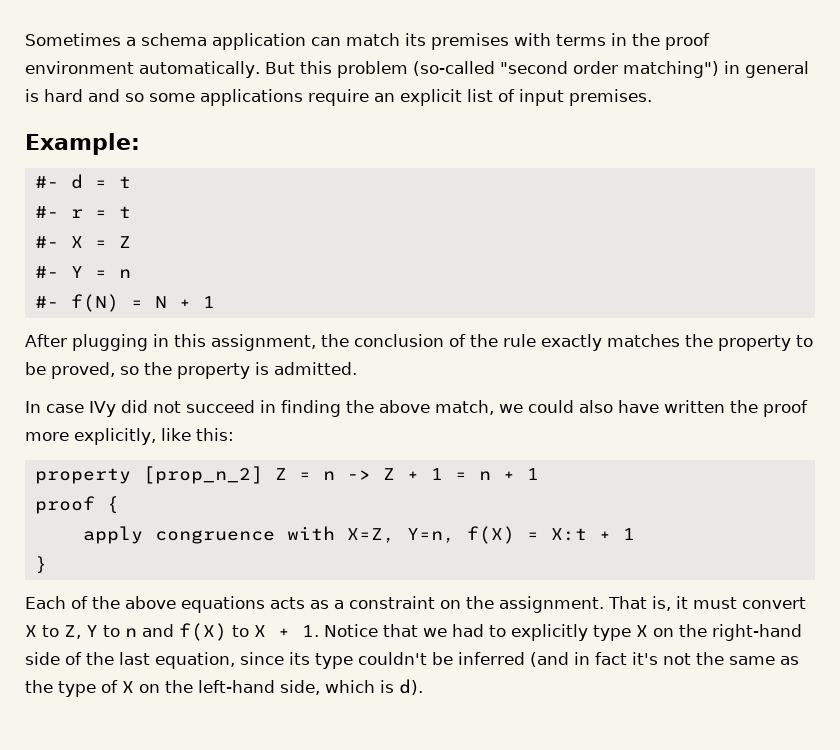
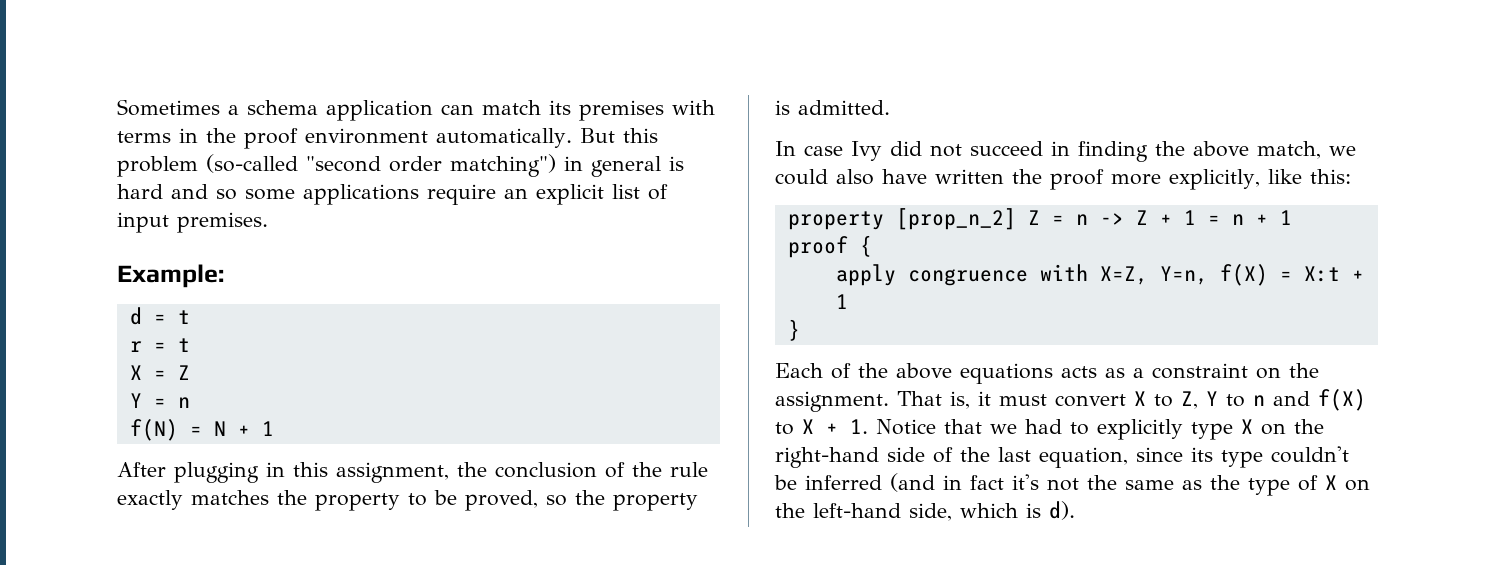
- #- d = t
+ d = t
- #- r = t
+ r = t
- #- X = Z
+ X = Z
- #- Y = n
+ Y = n
- #- f(N) = N + 1
+ f(N) = N + 1
- In case IVy did not succeed in finding the above match, we could also have written the proof more explicitly, like this:
+ In case Ivy did not succeed in finding the above match, we could also have written the proof more explicitly, like this:

